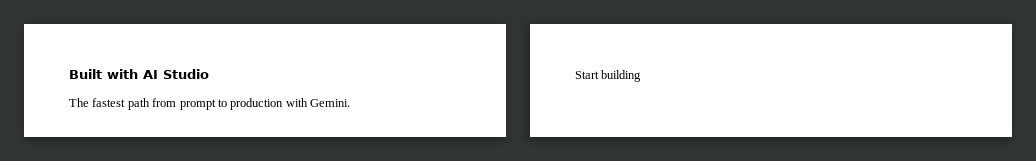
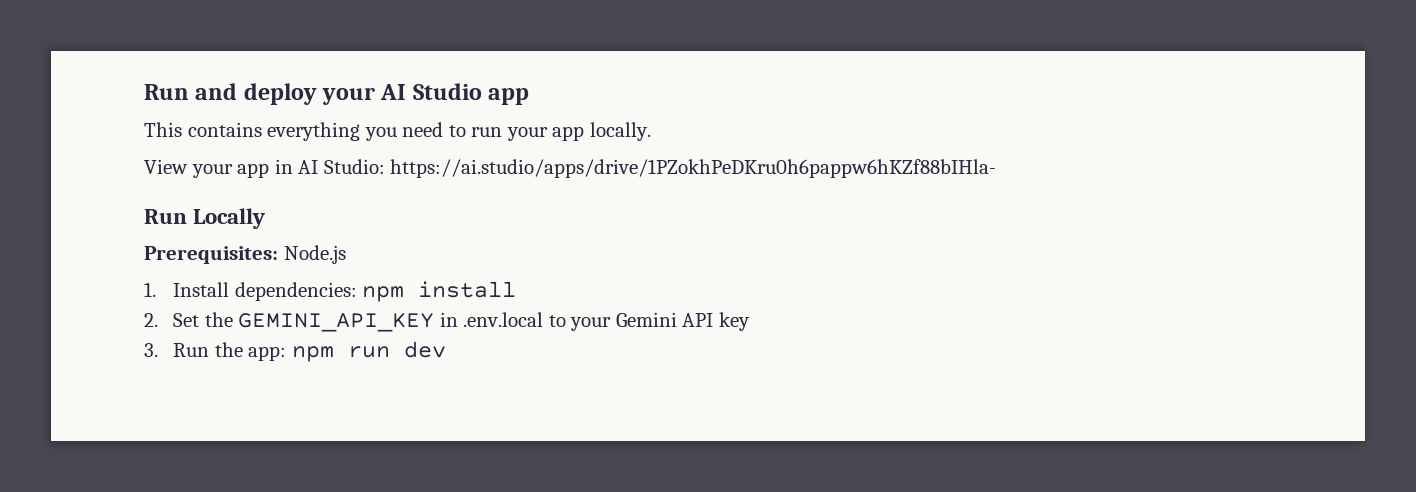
- Built with AI Studio
- The fastest path from prompt to production with Gemini.
- Start building
+ Run and deploy your AI Studio app
+ This contains everything you need to run your app locally.
+ View your app in AI Studio: https://ai.studio/apps/drive/1PZokhPeDKru0h6pappw6hKZf88bIHla-
+ Run Locally
+ Prerequisites: Node.js
+ 1. Install dependencies: npm install
+ 2. Set the GEMINI_API_KEY in .env.local to your Gemini API key
+ 3. Run the app: npm run dev

